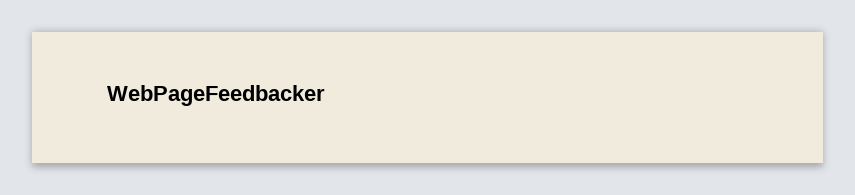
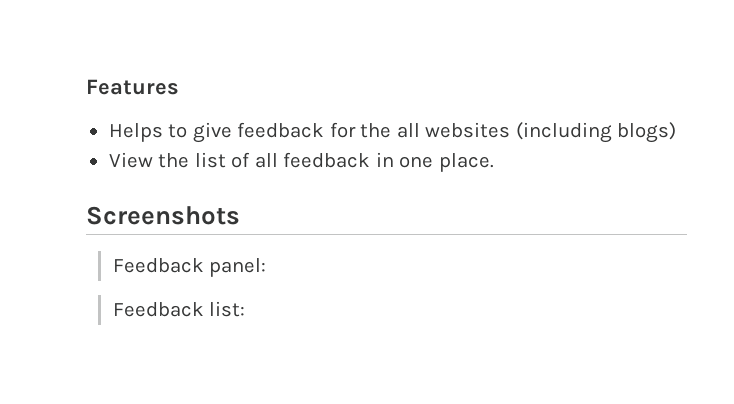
- WebPageFeedbacker
+ Features
+ Helps to give feedback for the all websites (including blogs)
+ View the list of all feedback in one place.
+ Screenshots
+ Feedback panel:
+ Feedback list:

